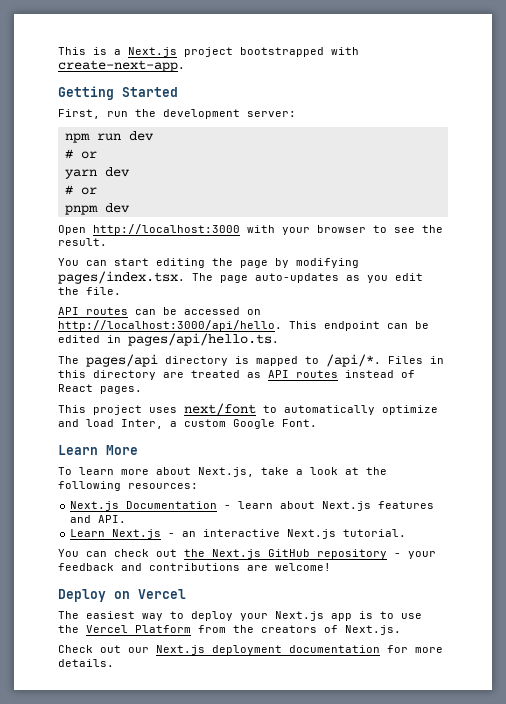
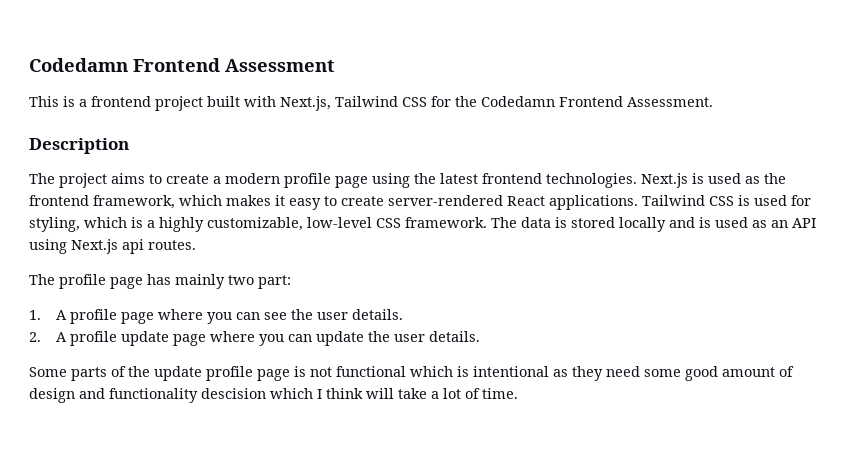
- This is a Next.js project bootstrapped with create-next-app.
- Getting Started
- First, run the development server:
- npm run dev
- # or
- yarn dev
- # or
- pnpm dev
- Open http://localhost:3000 with your browser to see the result.
- You can start editing the page by modifying pages/index.tsx. The page auto-updates as you edit the file.
- API routes can be accessed on http://localhost:3000/api/hello. This endpoint can be edited in pages/api/hello.ts.
- The pages/api directory is mapped to /api/*. Files in this directory are treated as API routes instead of React pages.
- This project uses next/font to automatically optimize and load Inter, a custom Google Font.
- Learn More
- To learn more about Next.js, take a look at the following resources:
- Next.js Documentation - learn about Next.js features and API.
- Learn Next.js - an interactive Next.js tutorial.
- You can check out the Next.js GitHub repository - your feedback and contributions are welcome!
- Deploy on Vercel
- The easiest way to deploy your Next.js app is to use the Vercel Platform from the creators of Next.js.
- Check out our Next.js deployment documentation for more details.
+ Codedamn Frontend Assessment
+ This is a frontend project built with Next.js, Tailwind CSS for the Codedamn Frontend Assessment.
+ Description
+ The project aims to create a modern profile page using the latest frontend technologies. Next.js is used as the frontend framework, which makes it easy to create server-rendered React applications. Tailwind CSS is used for styling, which is a highly customizable, low-level CSS framework. The data is stored locally and is used as an API using Next.js api routes.
+ The profile page has mainly two part:
+ 1. A profile page where you can see the user details.
+ 2. A profile update page where you can update the user details.
+ Some parts of the update profile page is not functional which is intentional as they need some good amount of design and functionality descision which I think will take a lot of time.

